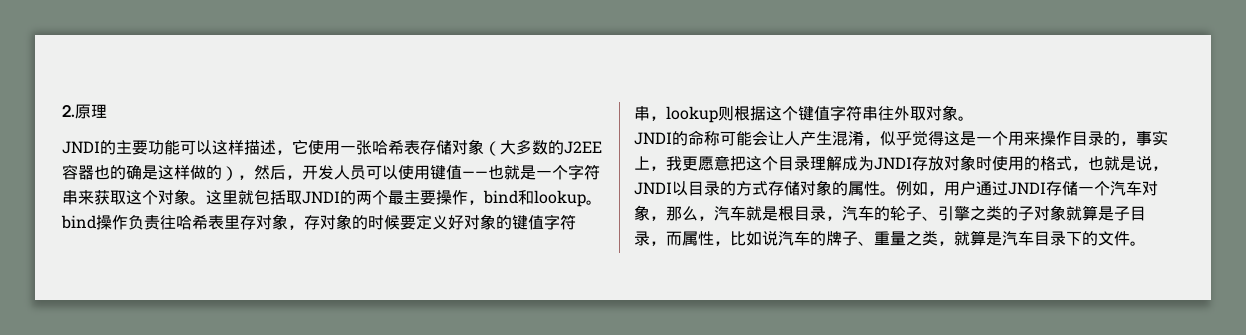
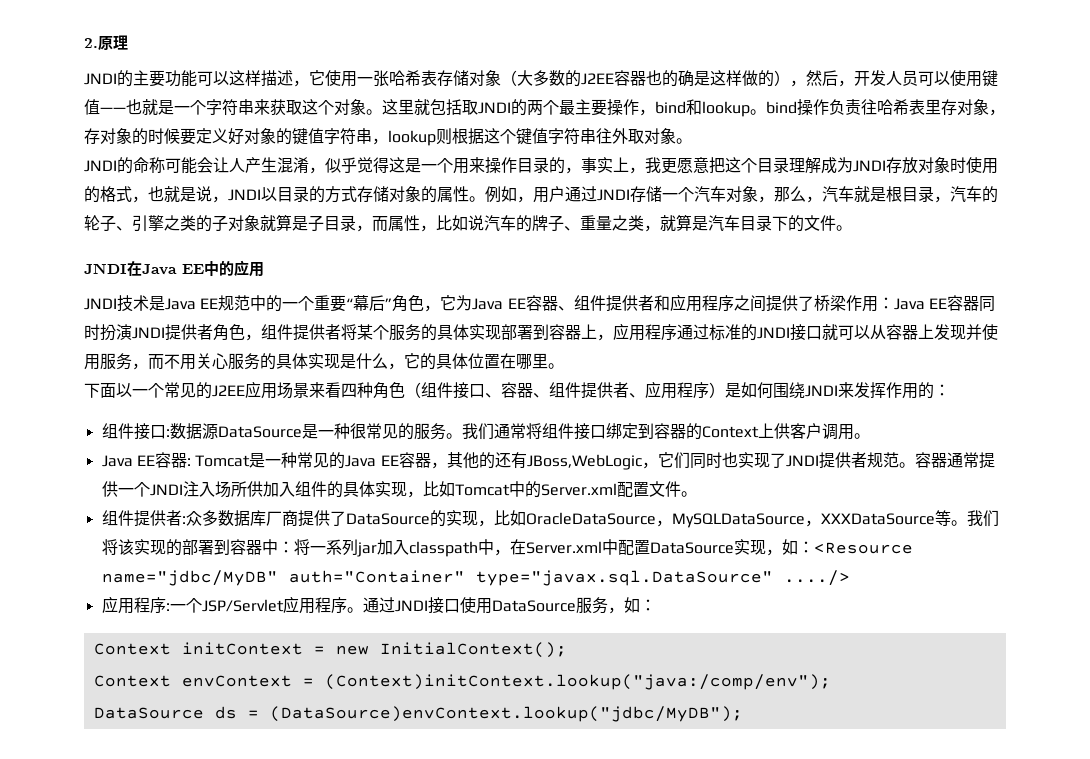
+ JNDI在Java EE中的应用
+ JNDI技术是Java EE规范中的一个重要“幕后”角色，它为Java EE容器、组件提供者和应用程序之间提供了桥梁作用：Java EE容器同时扮演JNDI提供者角色，组件提供者将某个服务的具体实现部署到容器上，应用程序通过标准的JNDI接口就可以从容器上发现并使用服务，而不用关心服务的具体实现是什么，它的具体位置在哪里。
+ 下面以一个常见的J2EE应用场景来看四种角色（组件接口、容器、组件提供者、应用程序）是如何围绕JNDI来发挥作用的：
+ 组件接口:数据源DataSource是一种很常见的服务。我们通常将组件接口绑定到容器的Context上供客户调用。
+ Java EE容器: Tomcat是一种常见的Java EE容器，其他的还有JBoss,WebLogic，它们同时也实现了JNDI提供者规范。容器通常提供一个JNDI注入场所供加入组件的具体实现，比如Tomcat中的Server.xml配置文件。
+ 组件提供者:众多数据库厂商提供了DataSource的实现，比如OracleDataSource，MySQLDataSource，XXXDataSource等。我们将该实现的部署到容器中：将一系列jar加入classpath中，在Server.xml中配置DataSource实现，如：<Resource name="jdbc/MyDB" auth="Container" type="javax.sql.DataSource" ..../>
+ 应用程序:一个JSP/Servlet应用程序。通过JNDI接口使用DataSource服务，如：
+ Context initContext = new InitialContext();
+ Context envContext = (Context)initContext.lookup("java:/comp/env");
+ DataSource ds = (DataSource)envContext.lookup("jdbc/MyDB");

